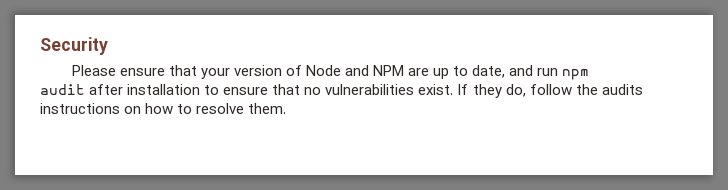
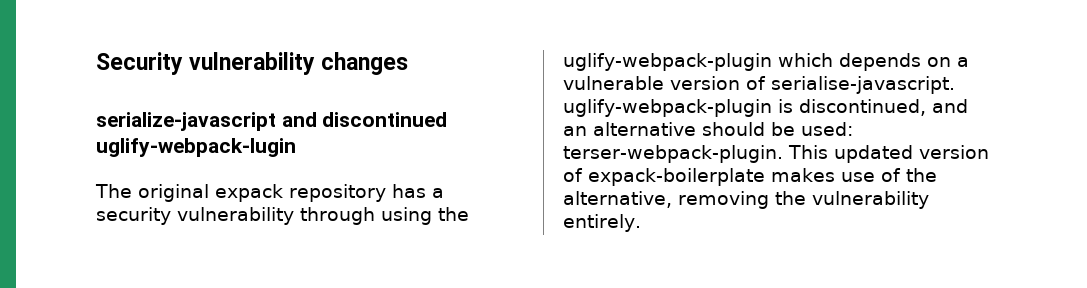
- Security
- Please ensure that your version of Node and NPM are up to date, and run npm audit after installation to ensure that no vulnerabilities exist. If they do, follow the audits instructions on how to resolve them.
+ Security vulnerability changes
+ serialize-javascript and discontinued uglify-webpack-lugin
+ The original expack repository has a security vulnerability through using the uglify-webpack-plugin which depends on a vulnerable version of serialise-javascript. uglify-webpack-plugin is discontinued, and an alternative should be used: terser-webpack-plugin. This updated version of expack-boilerplate makes use of the alternative, removing the vulnerability entirely.

